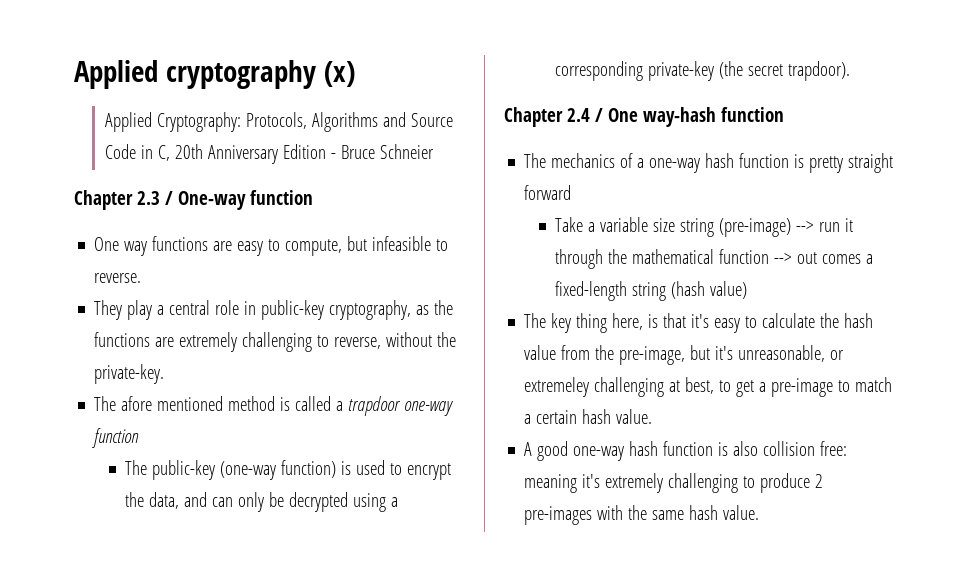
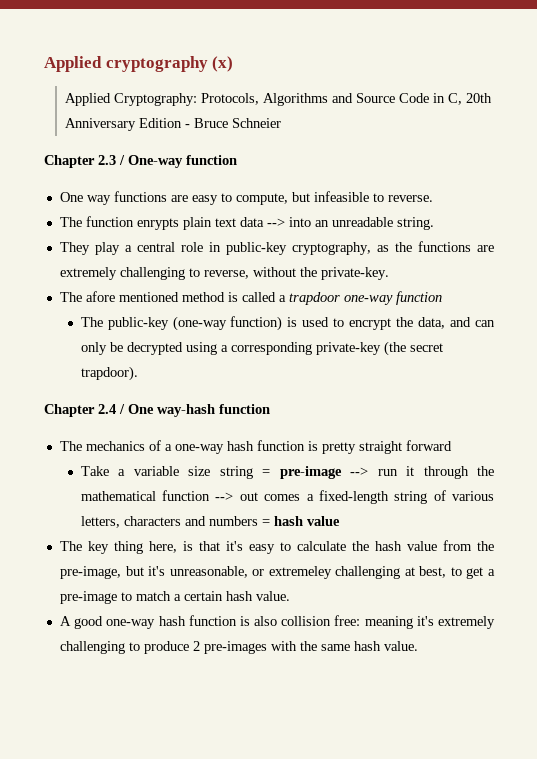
+ The function enrypts plain text data --> into an unreadable string.
- Take a variable size string (pre-image) --> run it through the mathematical function --> out comes a fixed-length string (hash value)
+ Take a variable size string = pre-image --> run it through the mathematical function --> out comes a fixed-length string of various letters, characters and numbers = hash value

